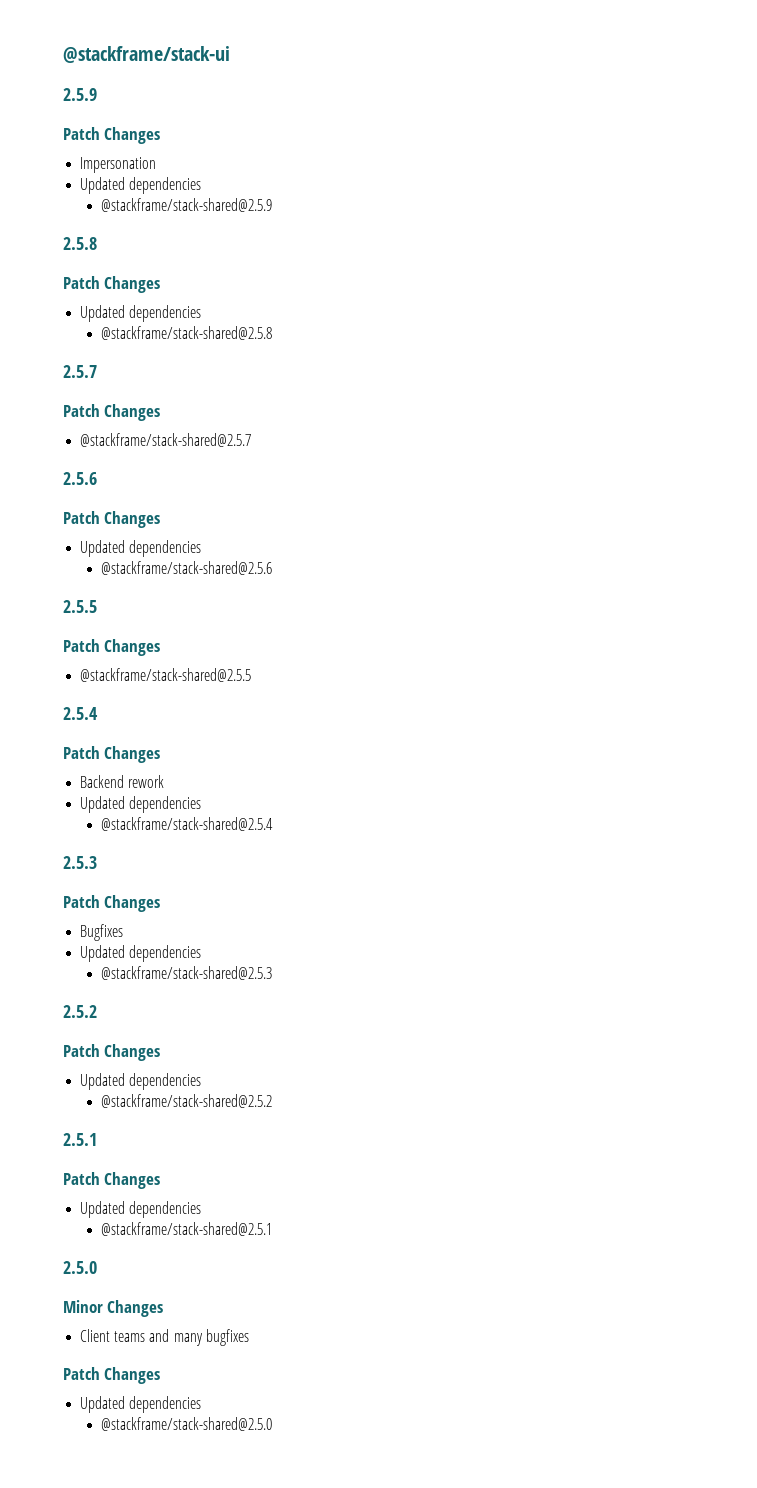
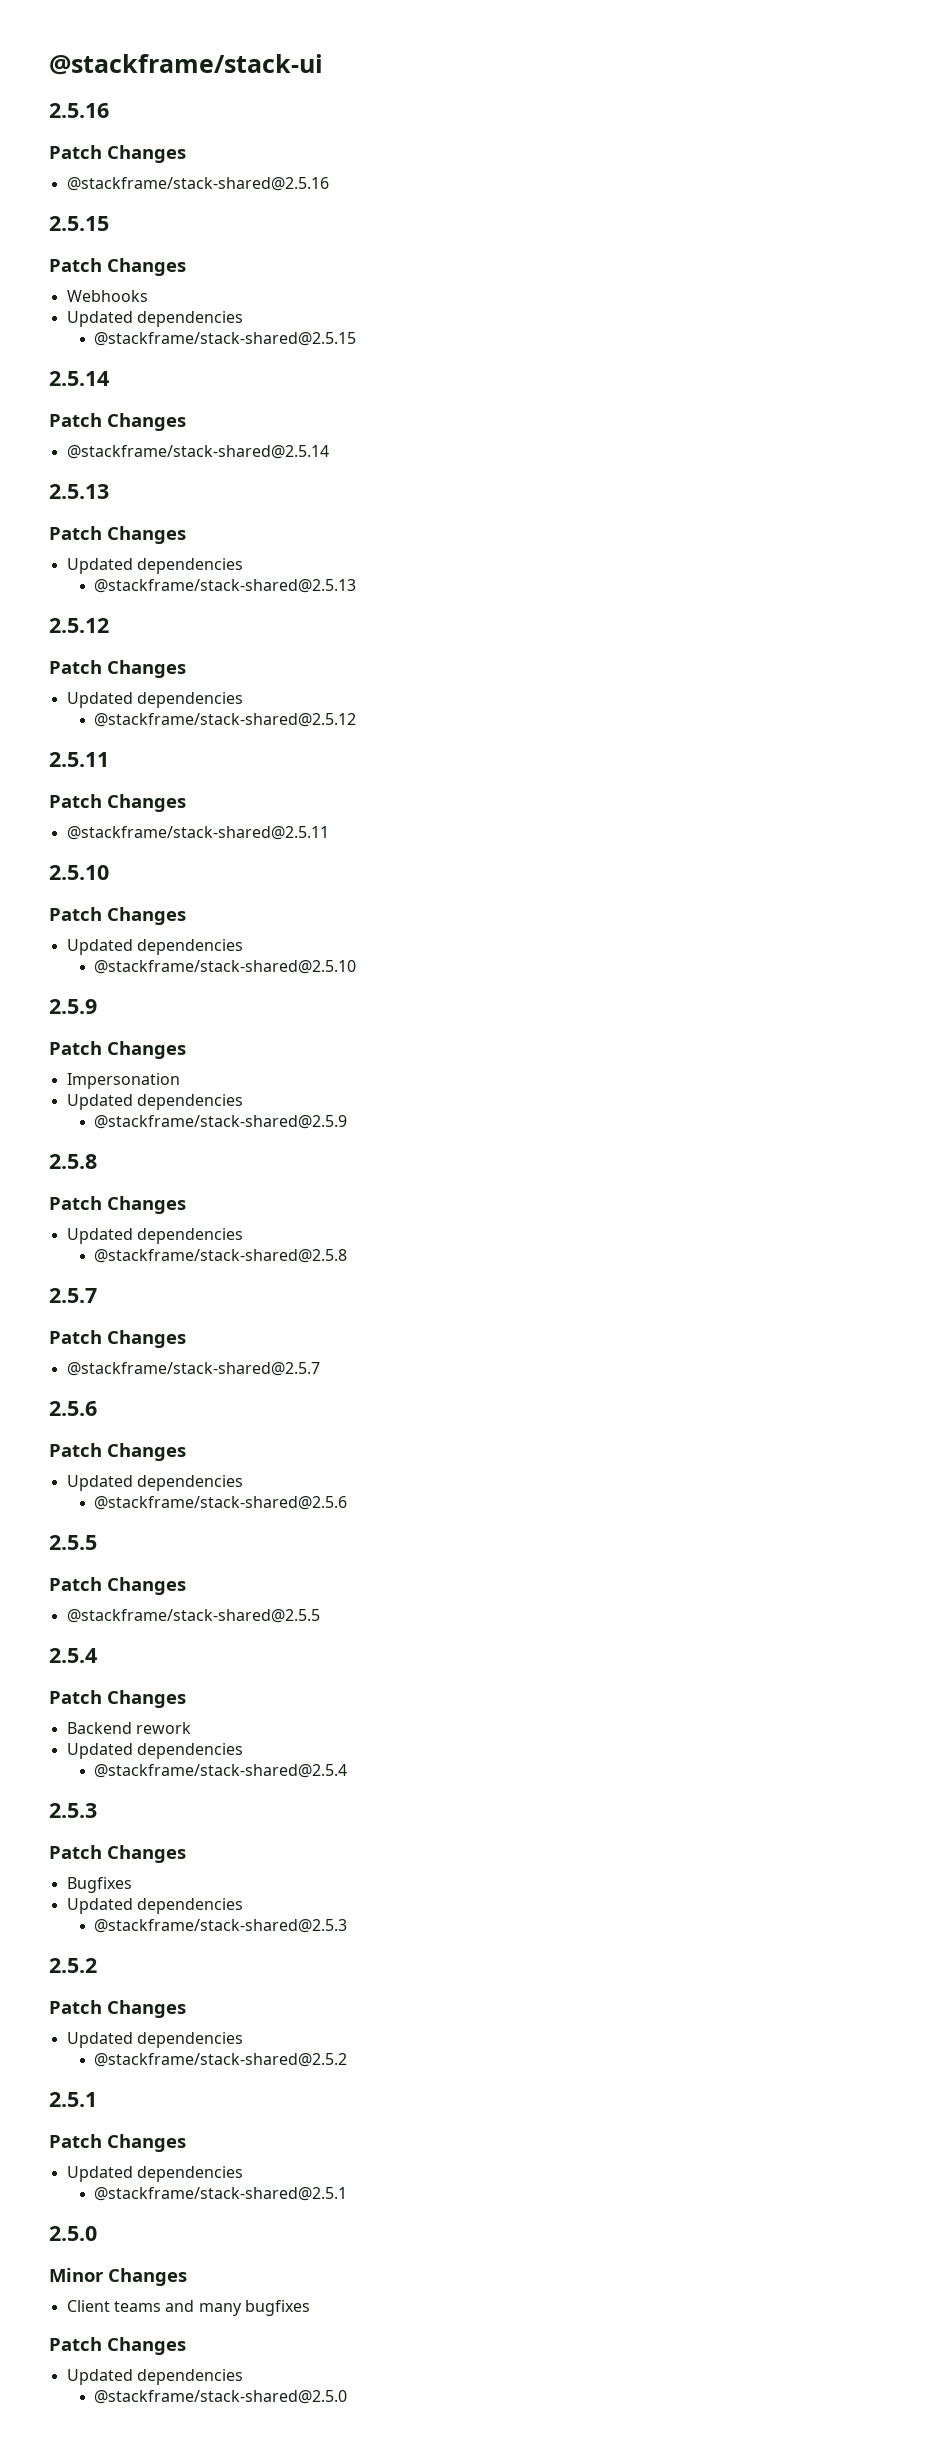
+ 2.5.16
+ Patch Changes
+ @stackframe/stack-shared@2.5.16
+ 2.5.15
+ Patch Changes
+ Webhooks
+ Updated dependencies
+ @stackframe/stack-shared@2.5.15
+ 2.5.14
+ Patch Changes
+ @stackframe/stack-shared@2.5.14
+ 2.5.13
+ Patch Changes
+ Updated dependencies
+ @stackframe/stack-shared@2.5.13
+ 2.5.12
+ Patch Changes
+ Updated dependencies
+ @stackframe/stack-shared@2.5.12
+ 2.5.11
+ Patch Changes
+ @stackframe/stack-shared@2.5.11
+ 2.5.10
+ Patch Changes
+ Updated dependencies
+ @stackframe/stack-shared@2.5.10

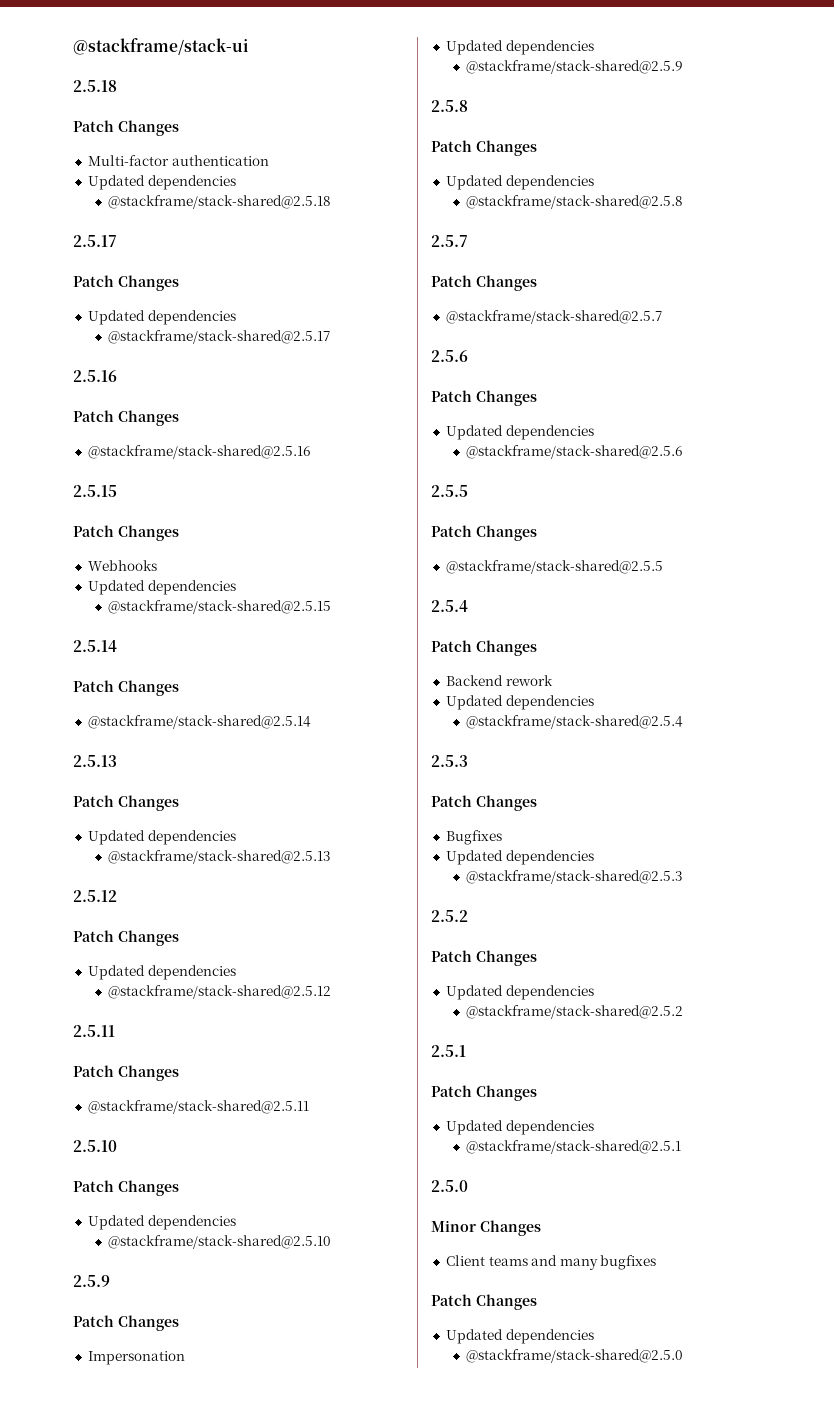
+ 2.5.18
+ Patch Changes
+ Multi-factor authentication
+ Updated dependencies
+ @stackframe/stack-shared@2.5.18
+ 2.5.17
+ Patch Changes
+ Updated dependencies
+ @stackframe/stack-shared@2.5.17

